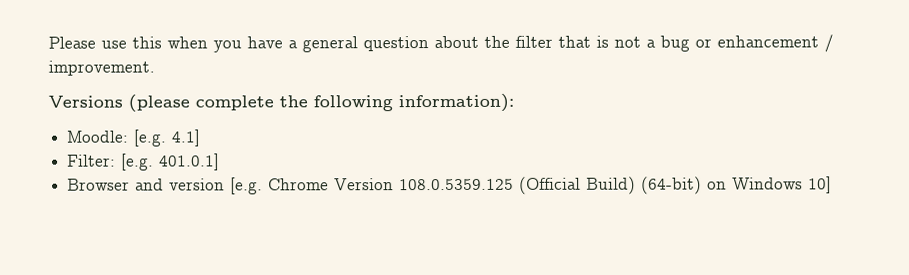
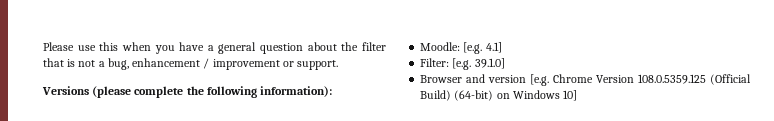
- Please use this when you have a general question about the filter that is not a bug or enhancement / improvement.
+ Please use this when you have a general question about the filter that is not a bug, enhancement / improvement or support.
- Filter: [e.g. 401.0.1]
+ Filter: [e.g. 39.1.0]

